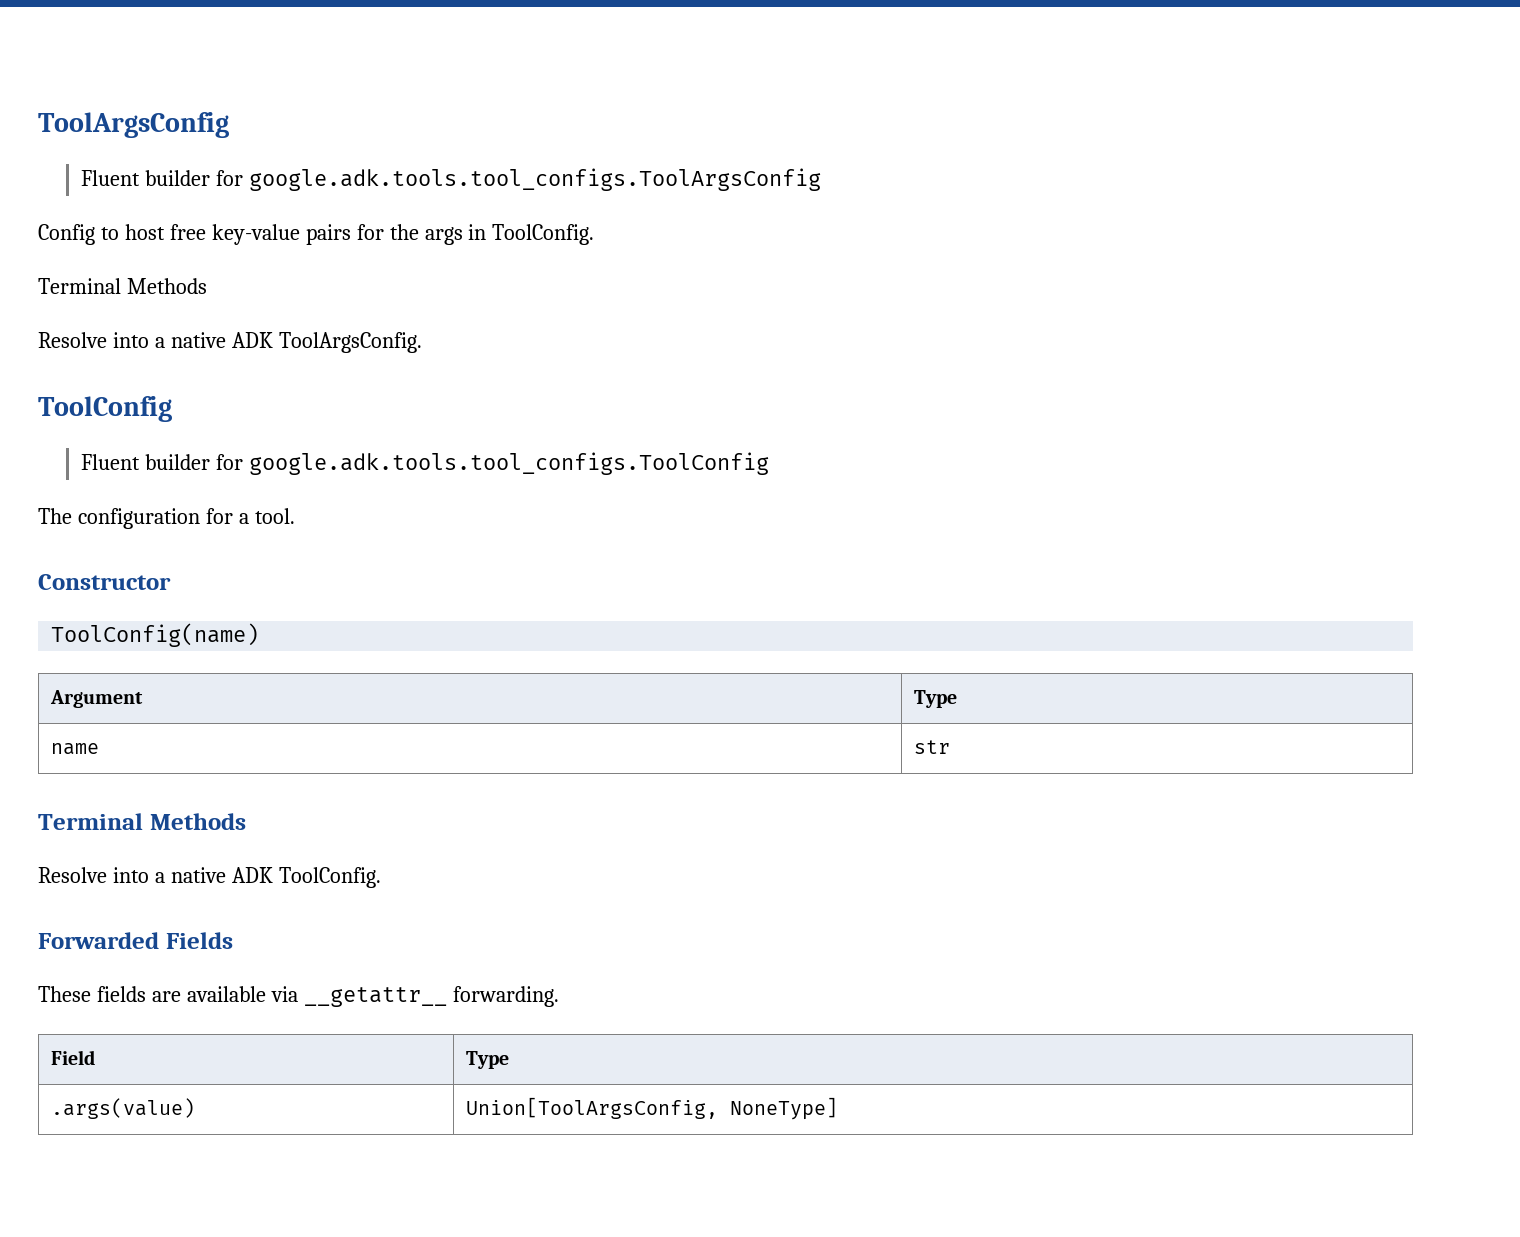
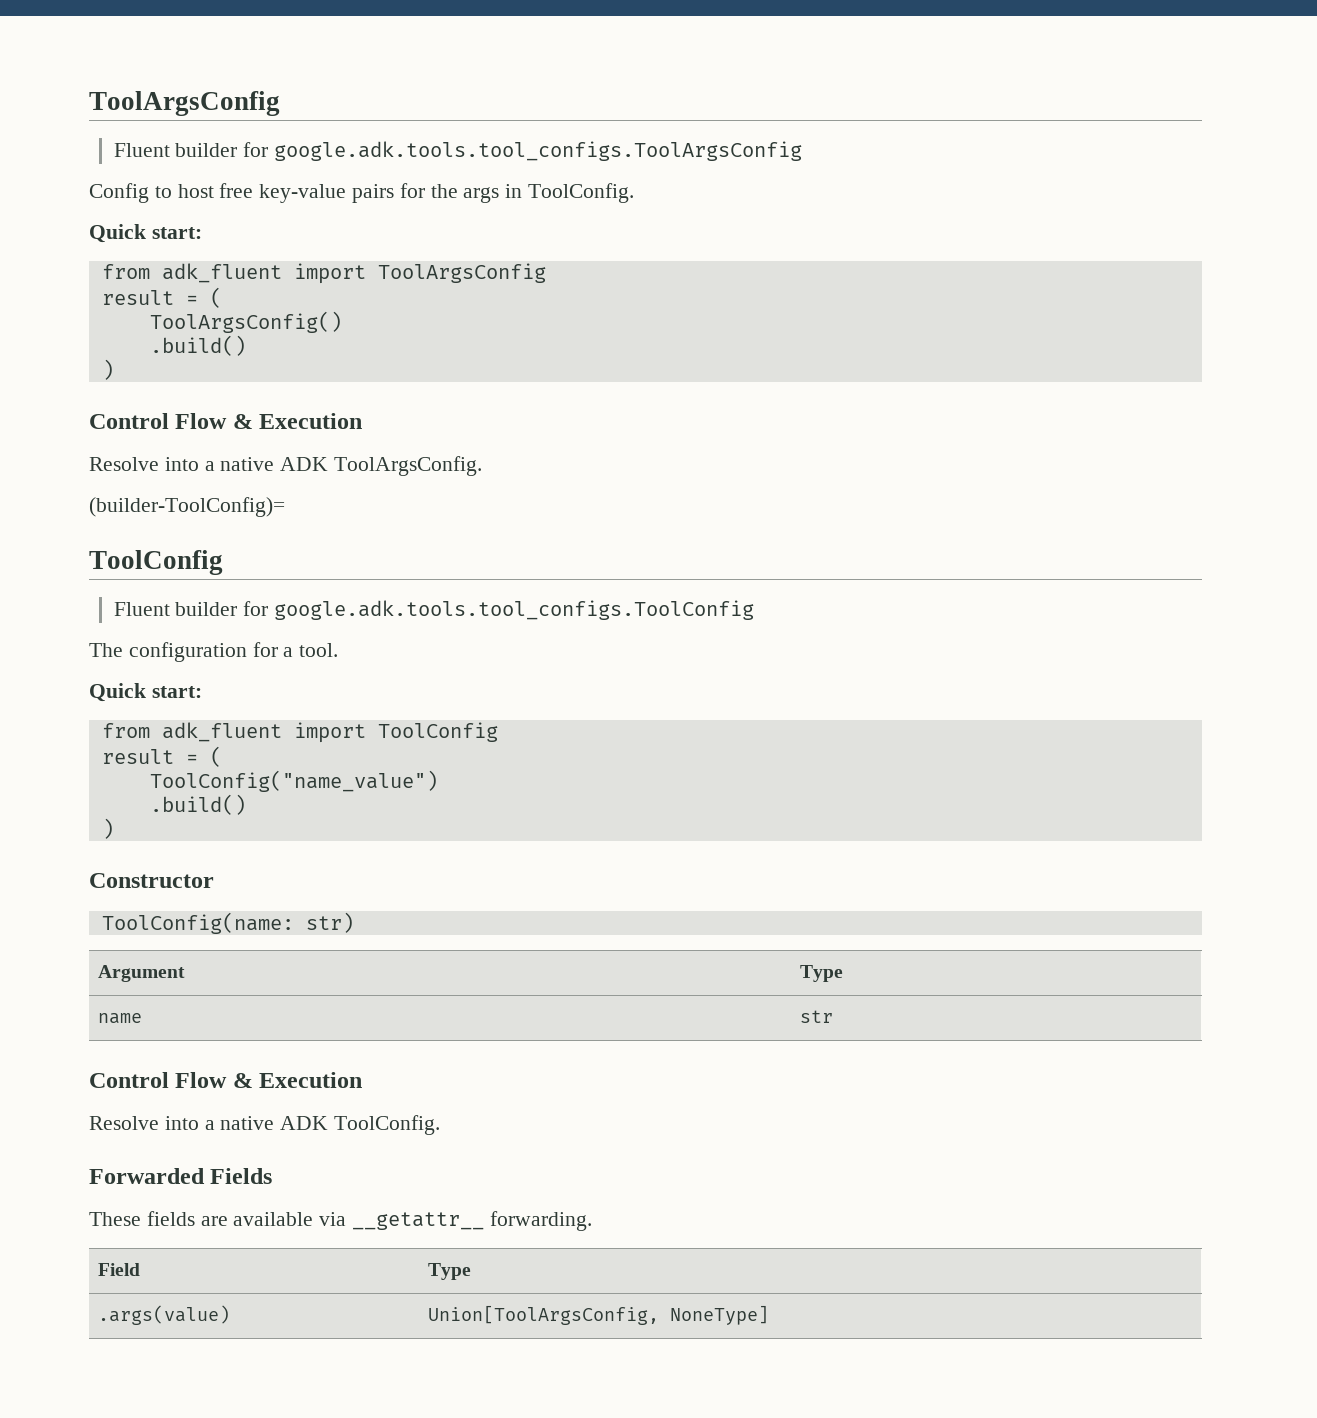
  Config to host free key-value pairs for the args in ToolConfig.
- Terminal Methods
+ Quick start:
+ from adk_fluent import ToolArgsConfig
+ result = (
+ ToolArgsConfig()
+ .build()
+ )
+ Control Flow & Execution
+ (builder-ToolConfig)=
  The configuration for a tool.
+ Quick start:
+ from adk_fluent import ToolConfig
+ result = (
+ ToolConfig("name_value")
+ .build()
+ )
- ToolConfig(name)
+ ToolConfig(name: str)
  name | str
- Terminal Methods
+ Control Flow & Execution

